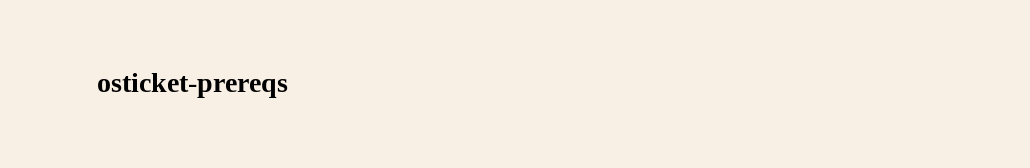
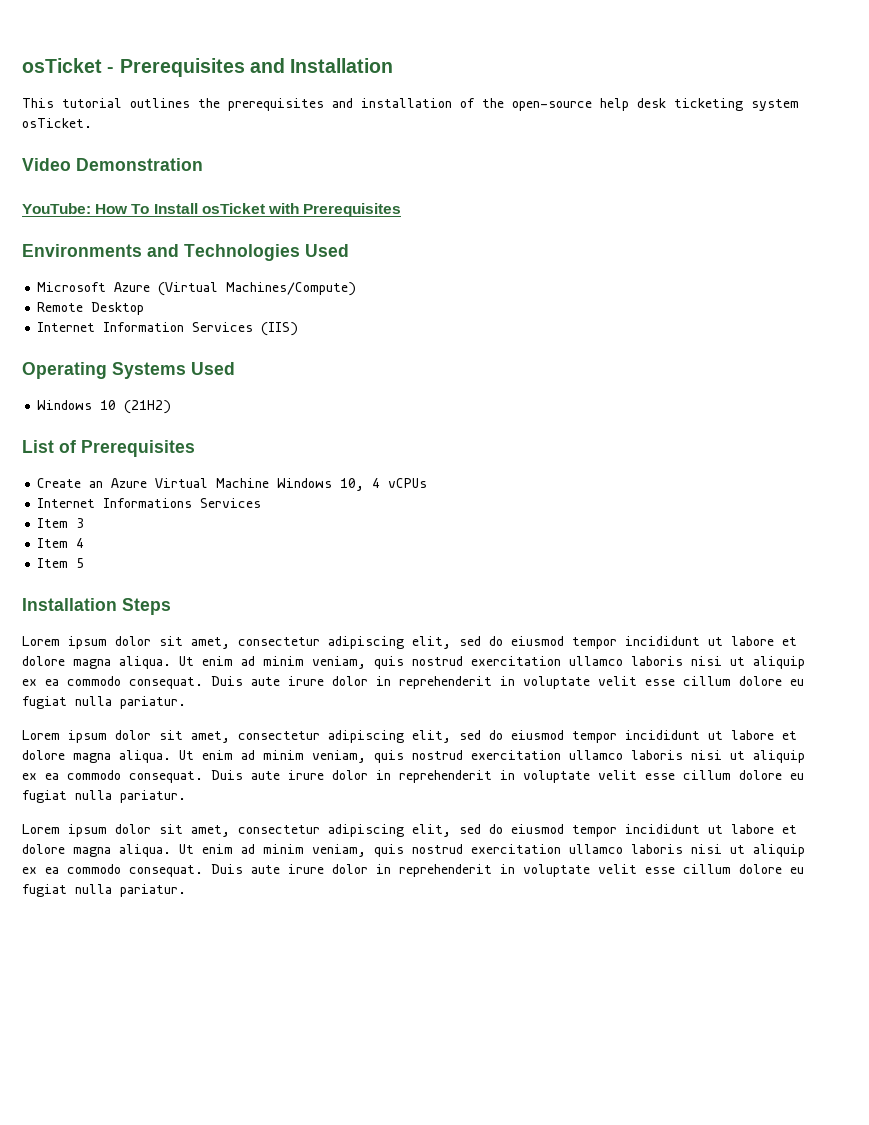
- osticket-prereqs
+ osTicket - Prerequisites and Installation
+ This tutorial outlines the prerequisites and installation of the open-source help desk ticketing system osTicket.
+ Video Demonstration
+ YouTube: How To Install osTicket with Prerequisites
+ Environments and Technologies Used
+ Microsoft Azure (Virtual Machines/Compute)
+ Remote Desktop
+ Internet Information Services (IIS)
+ Operating Systems Used
+ Windows 10 (21H2)
+ List of Prerequisites
+ Create an Azure Virtual Machine Windows 10, 4 vCPUs
+ Internet Informations Services
+ Item 3
+ Item 4
+ Item 5
+ Installation Steps
+ Lorem ipsum dolor sit amet, consectetur adipiscing elit, sed do eiusmod tempor incididunt ut labore et dolore magna aliqua. Ut enim ad minim veniam, quis nostrud exercitation ullamco laboris nisi ut aliquip ex ea commodo consequat. Duis aute irure dolor in reprehenderit in voluptate velit esse cillum dolore eu fugiat nulla pariatur.
+ Lorem ipsum dolor sit amet, consectetur adipiscing elit, sed do eiusmod tempor incididunt ut labore et dolore magna aliqua. Ut enim ad minim veniam, quis nostrud exercitation ullamco laboris nisi ut aliquip ex ea commodo consequat. Duis aute irure dolor in reprehenderit in voluptate velit esse cillum dolore eu fugiat nulla pariatur.
+ Lorem ipsum dolor sit amet, consectetur adipiscing elit, sed do eiusmod tempor incididunt ut labore et dolore magna aliqua. Ut enim ad minim veniam, quis nostrud exercitation ullamco laboris nisi ut aliquip ex ea commodo consequat. Duis aute irure dolor in reprehenderit in voluptate velit esse cillum dolore eu fugiat nulla pariatur.

